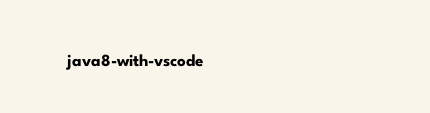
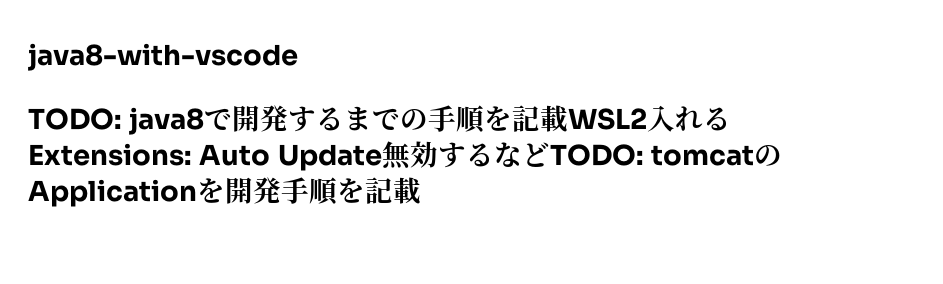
+ TODO: java8で開発するまでの手順を記載WSL2入れるExtensions: Auto Update無効するなどTODO: tomcatのApplicationを開発手順を記載

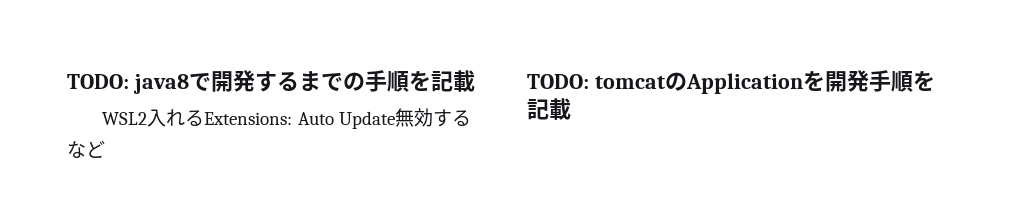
- java8-with-vscode
- TODO: java8で開発するまでの手順を記載WSL2入れるExtensions: Auto Update無効するなどTODO: tomcatのApplicationを開発手順を記載
+ TODO: java8で開発するまでの手順を記載
+ WSL2入れるExtensions: Auto Update無効するなど
+ TODO: tomcatのApplicationを開発手順を記載

